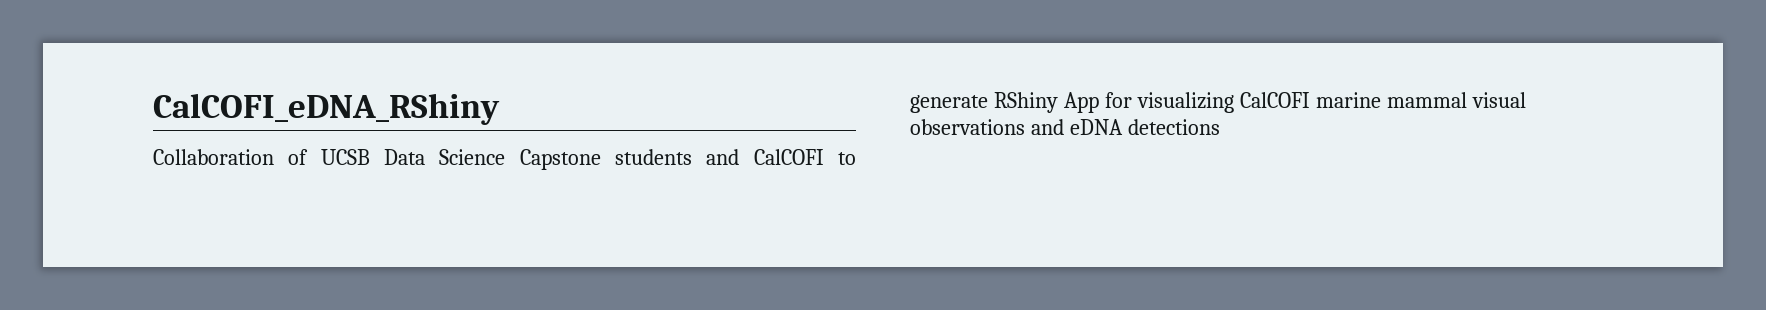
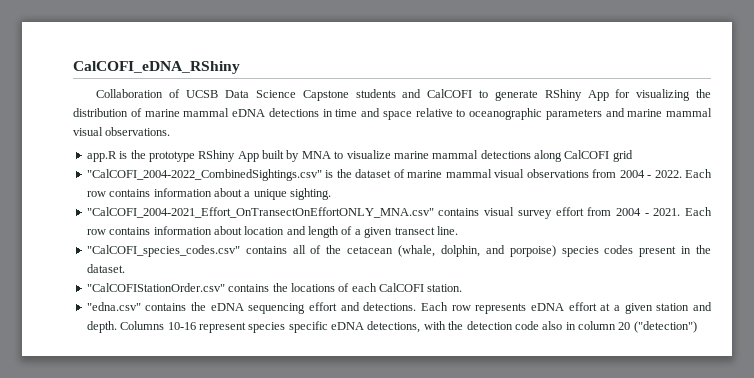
- Collaboration of UCSB Data Science Capstone students and CalCOFI to generate RShiny App for visualizing CalCOFI marine mammal visual observations and eDNA detections
+ Collaboration of UCSB Data Science Capstone students and CalCOFI to generate RShiny App for visualizing the distribution of marine mammal eDNA detections in time and space relative to oceanographic parameters and marine mammal visual observations.
+ app.R is the prototype RShiny App built by MNA to visualize marine mammal detections along CalCOFI grid
+ "CalCOFI_2004-2022_CombinedSightings.csv" is the dataset of marine mammal visual observations from 2004 - 2022. Each row contains information about a unique sighting.
+ "CalCOFI_2004-2021_Effort_OnTransectOnEffortONLY_MNA.csv" contains visual survey effort from 2004 - 2021. Each row contains information about location and length of a given transect line.
+ "CalCOFI_species_codes.csv" contains all of the cetacean (whale, dolphin, and porpoise) species codes present in the dataset.
+ "CalCOFIStationOrder.csv" contains the locations of each CalCOFI station.
+ "edna.csv" contains the eDNA sequencing effort and detections. Each row represents eDNA effort at a given station and depth. Columns 10-16 represent species specific eDNA detections, with the detection code also in column 20 ("detection")

